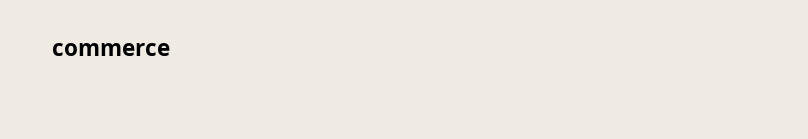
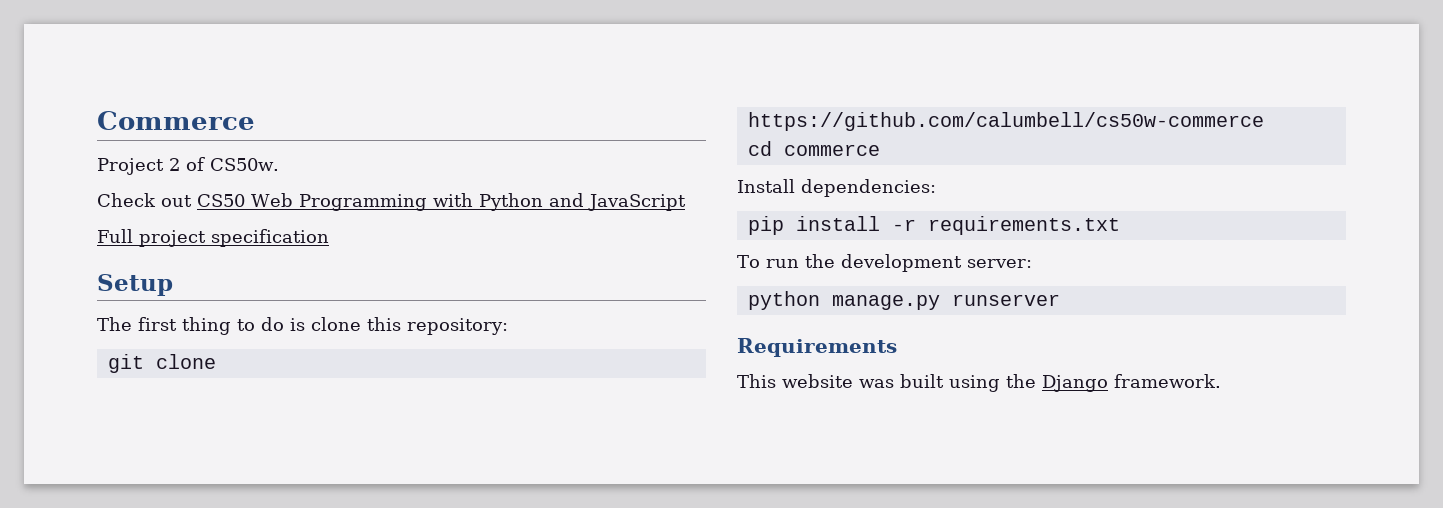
- commerce
+ Commerce
+ Project 2 of CS50w.
+ Check out CS50 Web Programming with Python and JavaScript
+ Full project specification
+ Setup
+ The first thing to do is clone this repository:
+ git clone https://github.com/calumbell/cs50w-commerce
+ cd commerce
+ Install dependencies:
+ pip install -r requirements.txt
+ To run the development server:
+ python manage.py runserver
+ Requirements
+ This website was built using the Django framework.

